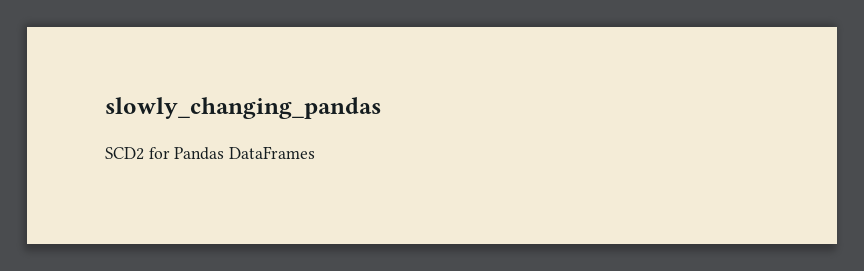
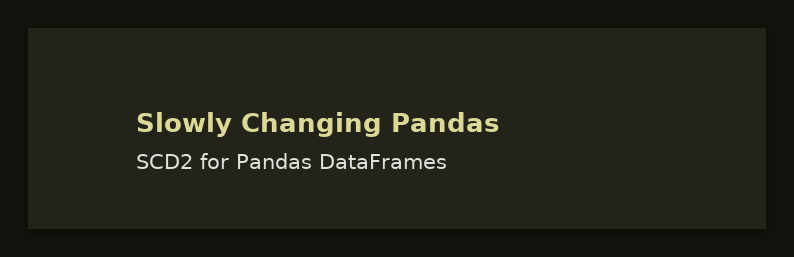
- slowly_changing_pandas
+ Slowly Changing Pandas

